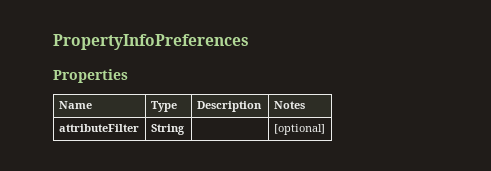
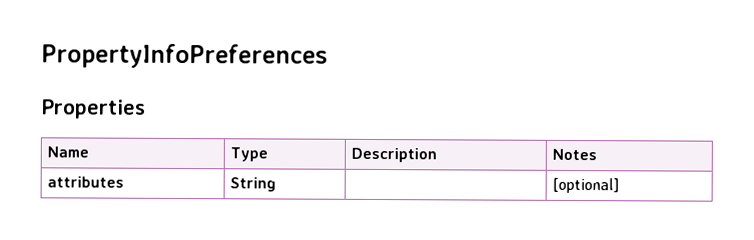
- attributeFilter | String | | [optional]
+ attributes | String | | [optional]

